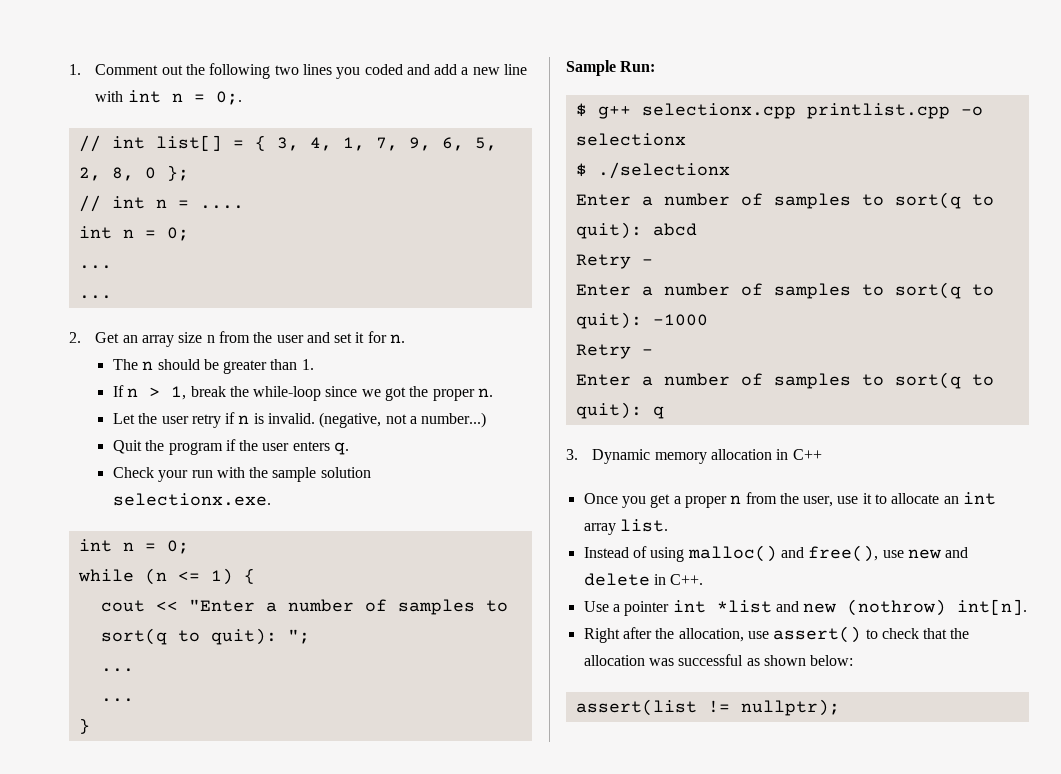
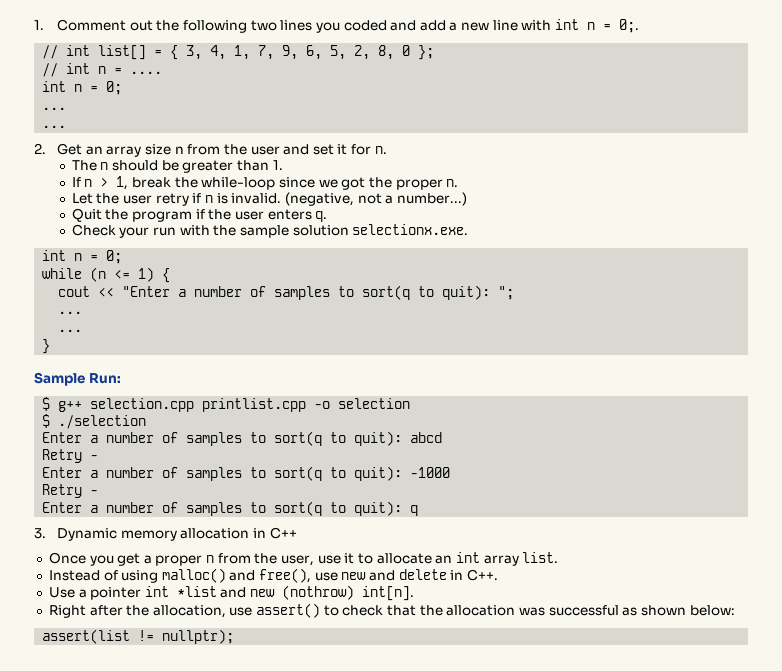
- $ g++ selectionx.cpp printlist.cpp -o selectionx
- $ ./selectionx
+ $ g++ selection.cpp printlist.cpp -o selection
+ $ ./selection

